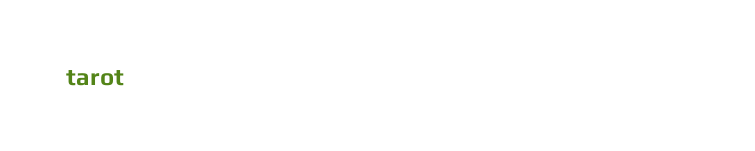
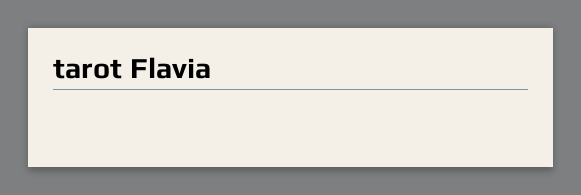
- tarot
+ tarot Flavia

